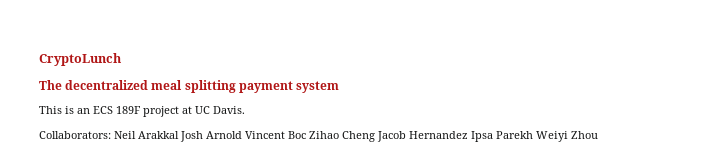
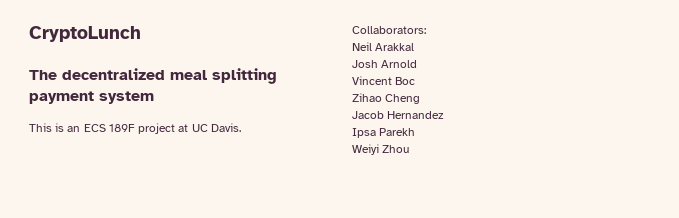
- Collaborators: Neil Arakkal Josh Arnold Vincent Boc Zihao Cheng Jacob Hernandez Ipsa Parekh Weiyi Zhou
+ Collaborators:
+ Neil Arakkal
+ Josh Arnold
+ Vincent Boc
+ Zihao Cheng
+ Jacob Hernandez
+ Ipsa Parekh
+ Weiyi Zhou

